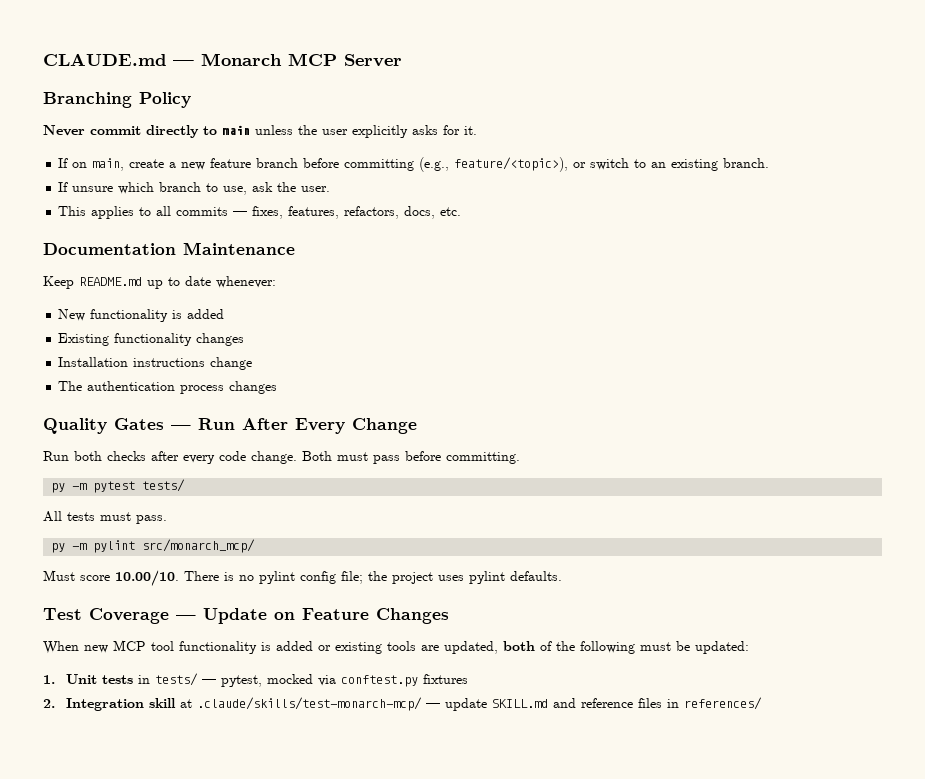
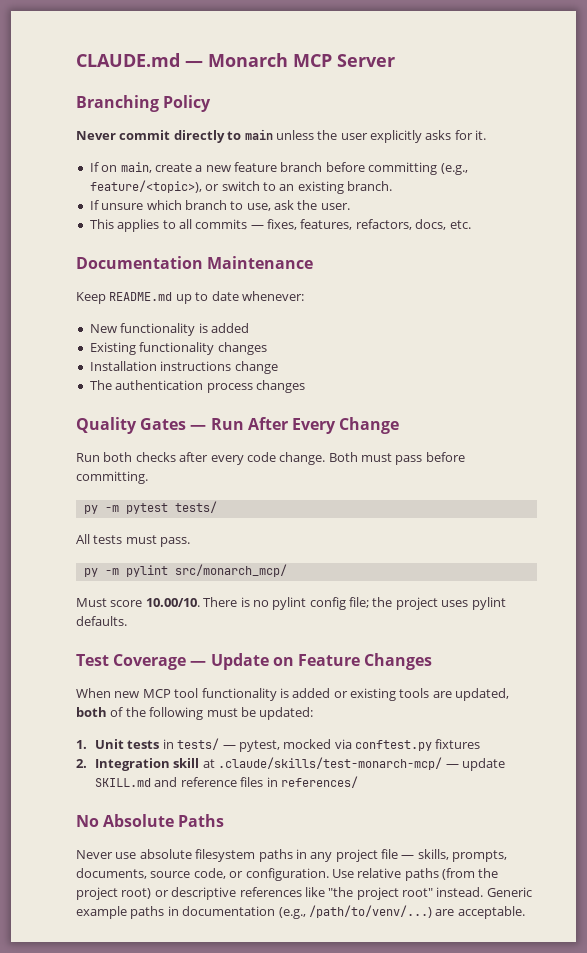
+ No Absolute Paths
+ Never use absolute filesystem paths in any project file — skills, prompts, documents, source code, or configuration. Use relative paths (from the project root) or descriptive references like "the project root" instead. Generic example paths in documentation (e.g., /path/to/venv/...) are acceptable.

